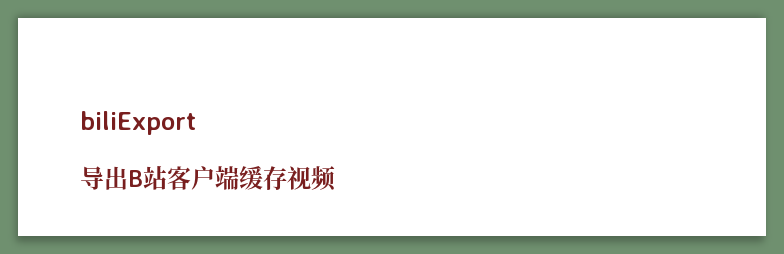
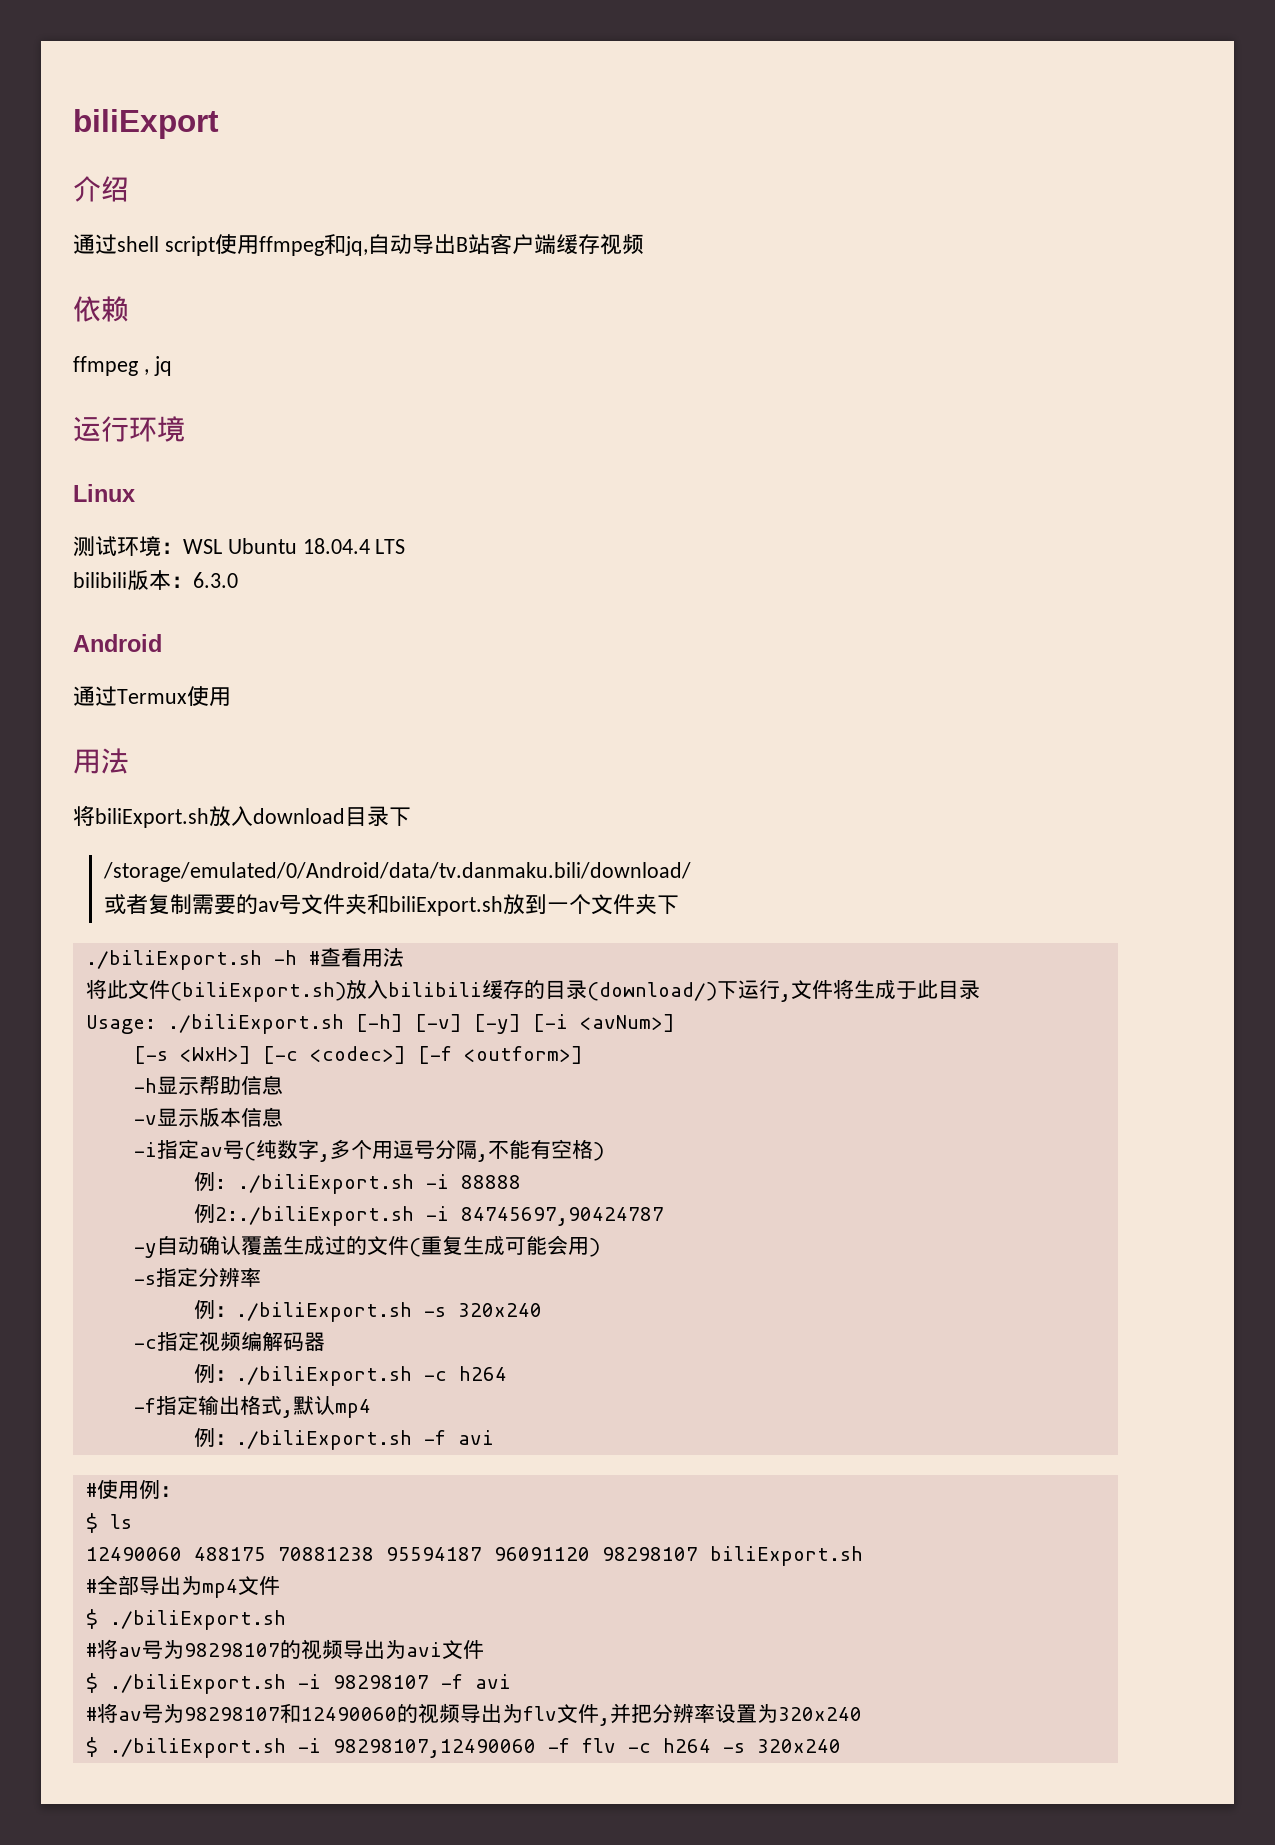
- 导出B站客户端缓存视频
+ 介绍
+ 通过shell script使用ffmpeg和jq,自动导出B站客户端缓存视频
+ 依赖
+ ffmpeg , jq
+ 运行环境
+ Linux
+ 测试环境：WSL Ubuntu 18.04.4 LTS
+ bilibili版本：6.3.0
+ Android
+ 通过Termux使用
+ 用法
+ 将biliExport.sh放入download目录下
+ /storage/emulated/0/Android/data/tv.danmaku.bili/download/
+ 或者复制需要的av号文件夹和biliExport.sh放到一个文件夹下
+ ./biliExport.sh -h #查看用法
+ 将此文件(biliExport.sh)放入bilibili缓存的目录(download/)下运行,文件将生成于此目录
+ Usage: ./biliExport.sh [-h] [-v] [-y] [-i <avNum>]
+ [-s <WxH>] [-c <codec>] [-f <outform>]
+ -h显示帮助信息
+ -v显示版本信息
+ -i指定av号(纯数字,多个用逗号分隔,不能有空格)
+ 例: ./biliExport.sh -i 88888
+ 例2:./biliExport.sh -i 84745697,90424787
+ -y自动确认覆盖生成过的文件(重复生成可能会用)
+ -s指定分辨率
+ 例：./biliExport.sh -s 320x240
+ -c指定视频编解码器
+ 例：./biliExport.sh -c h264
+ -f指定输出格式,默认mp4
+ 例：./biliExport.sh -f avi
+ #使用例：
+ $ ls
+ 12490060 488175 70881238 95594187 96091120 98298107 biliExport.sh
+ #全部导出为mp4文件
+ $ ./biliExport.sh
+ #将av号为98298107的视频导出为avi文件
+ $ ./biliExport.sh -i 98298107 -f avi
+ #将av号为98298107和12490060的视频导出为flv文件,并把分辨率设置为320x240
+ $ ./biliExport.sh -i 98298107,12490060 -f flv -c h264 -s 320x240

